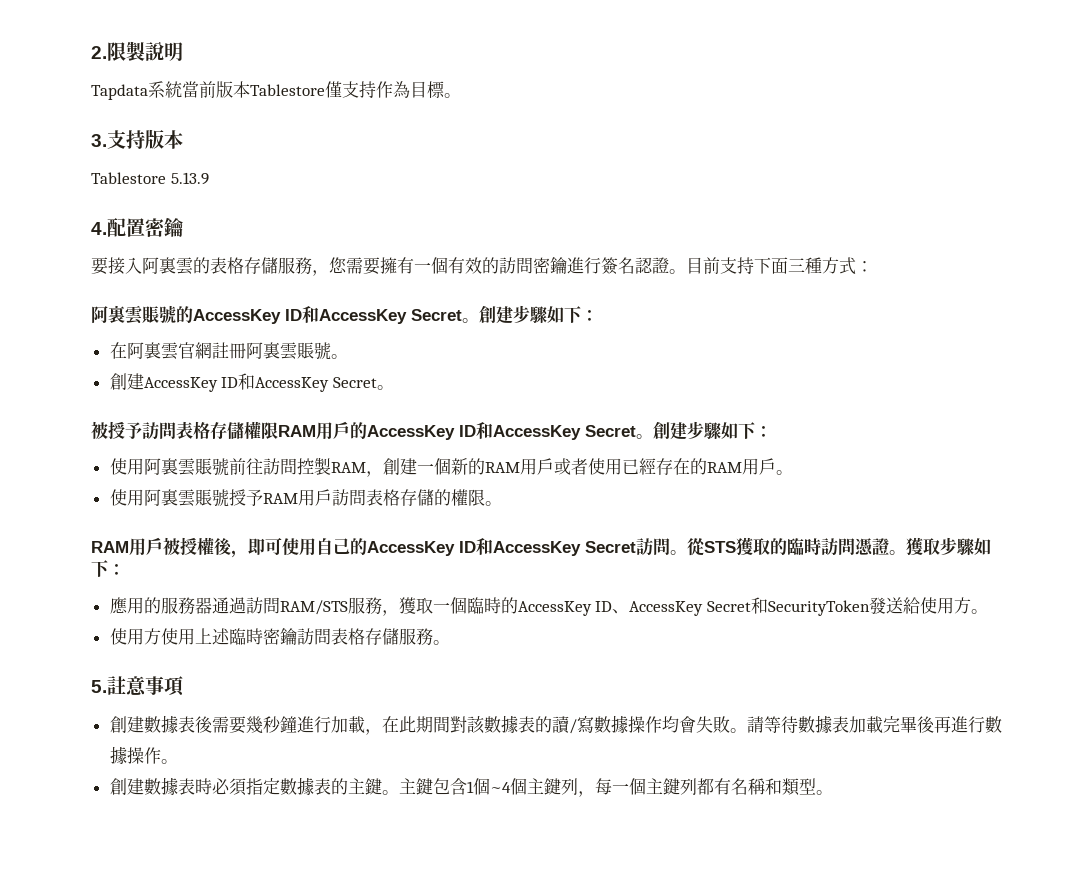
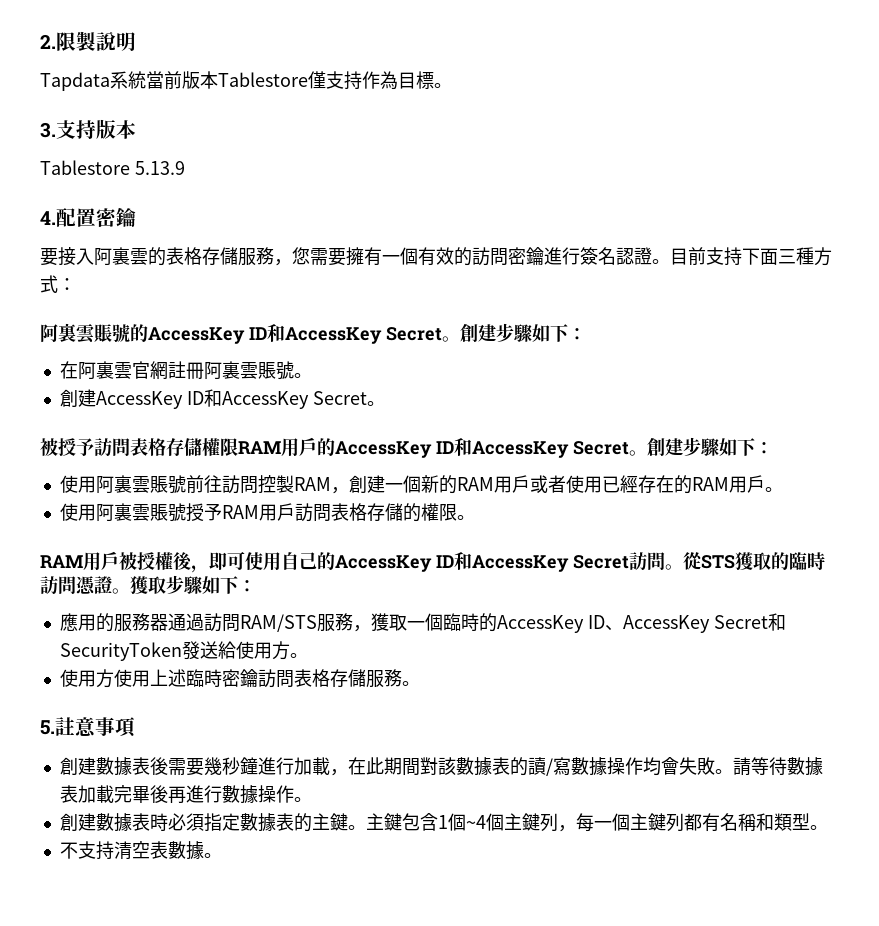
+ 不支持清空表數據。

